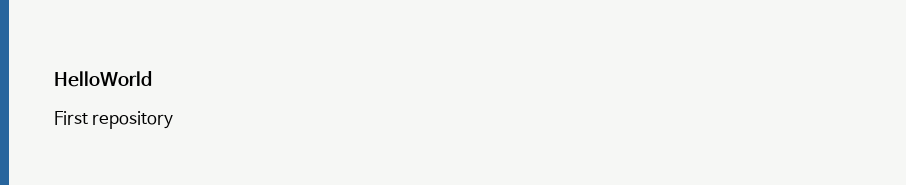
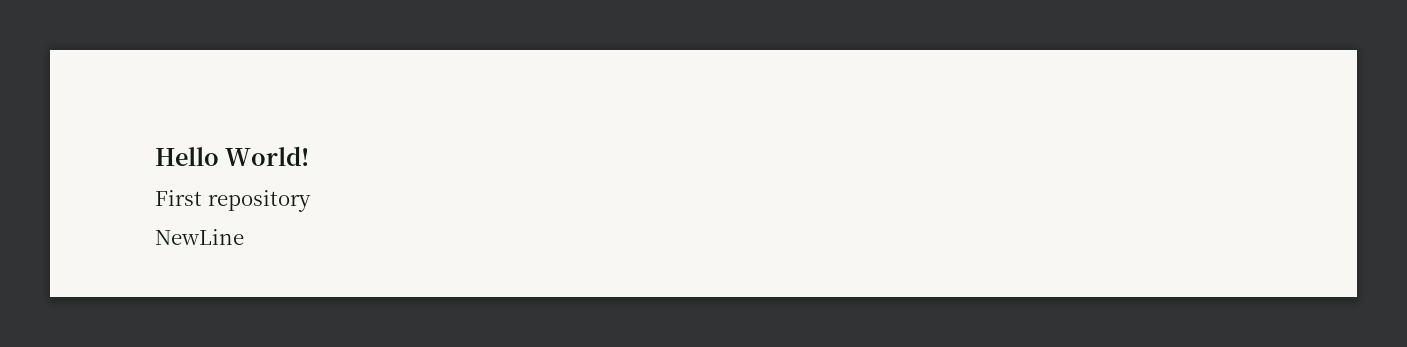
- HelloWorld
+ Hello World!
+ NewLine

